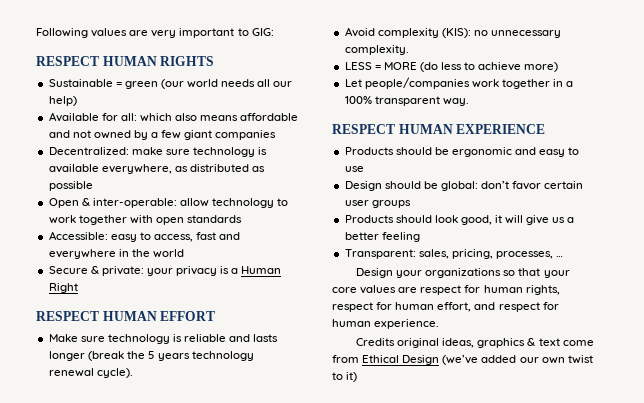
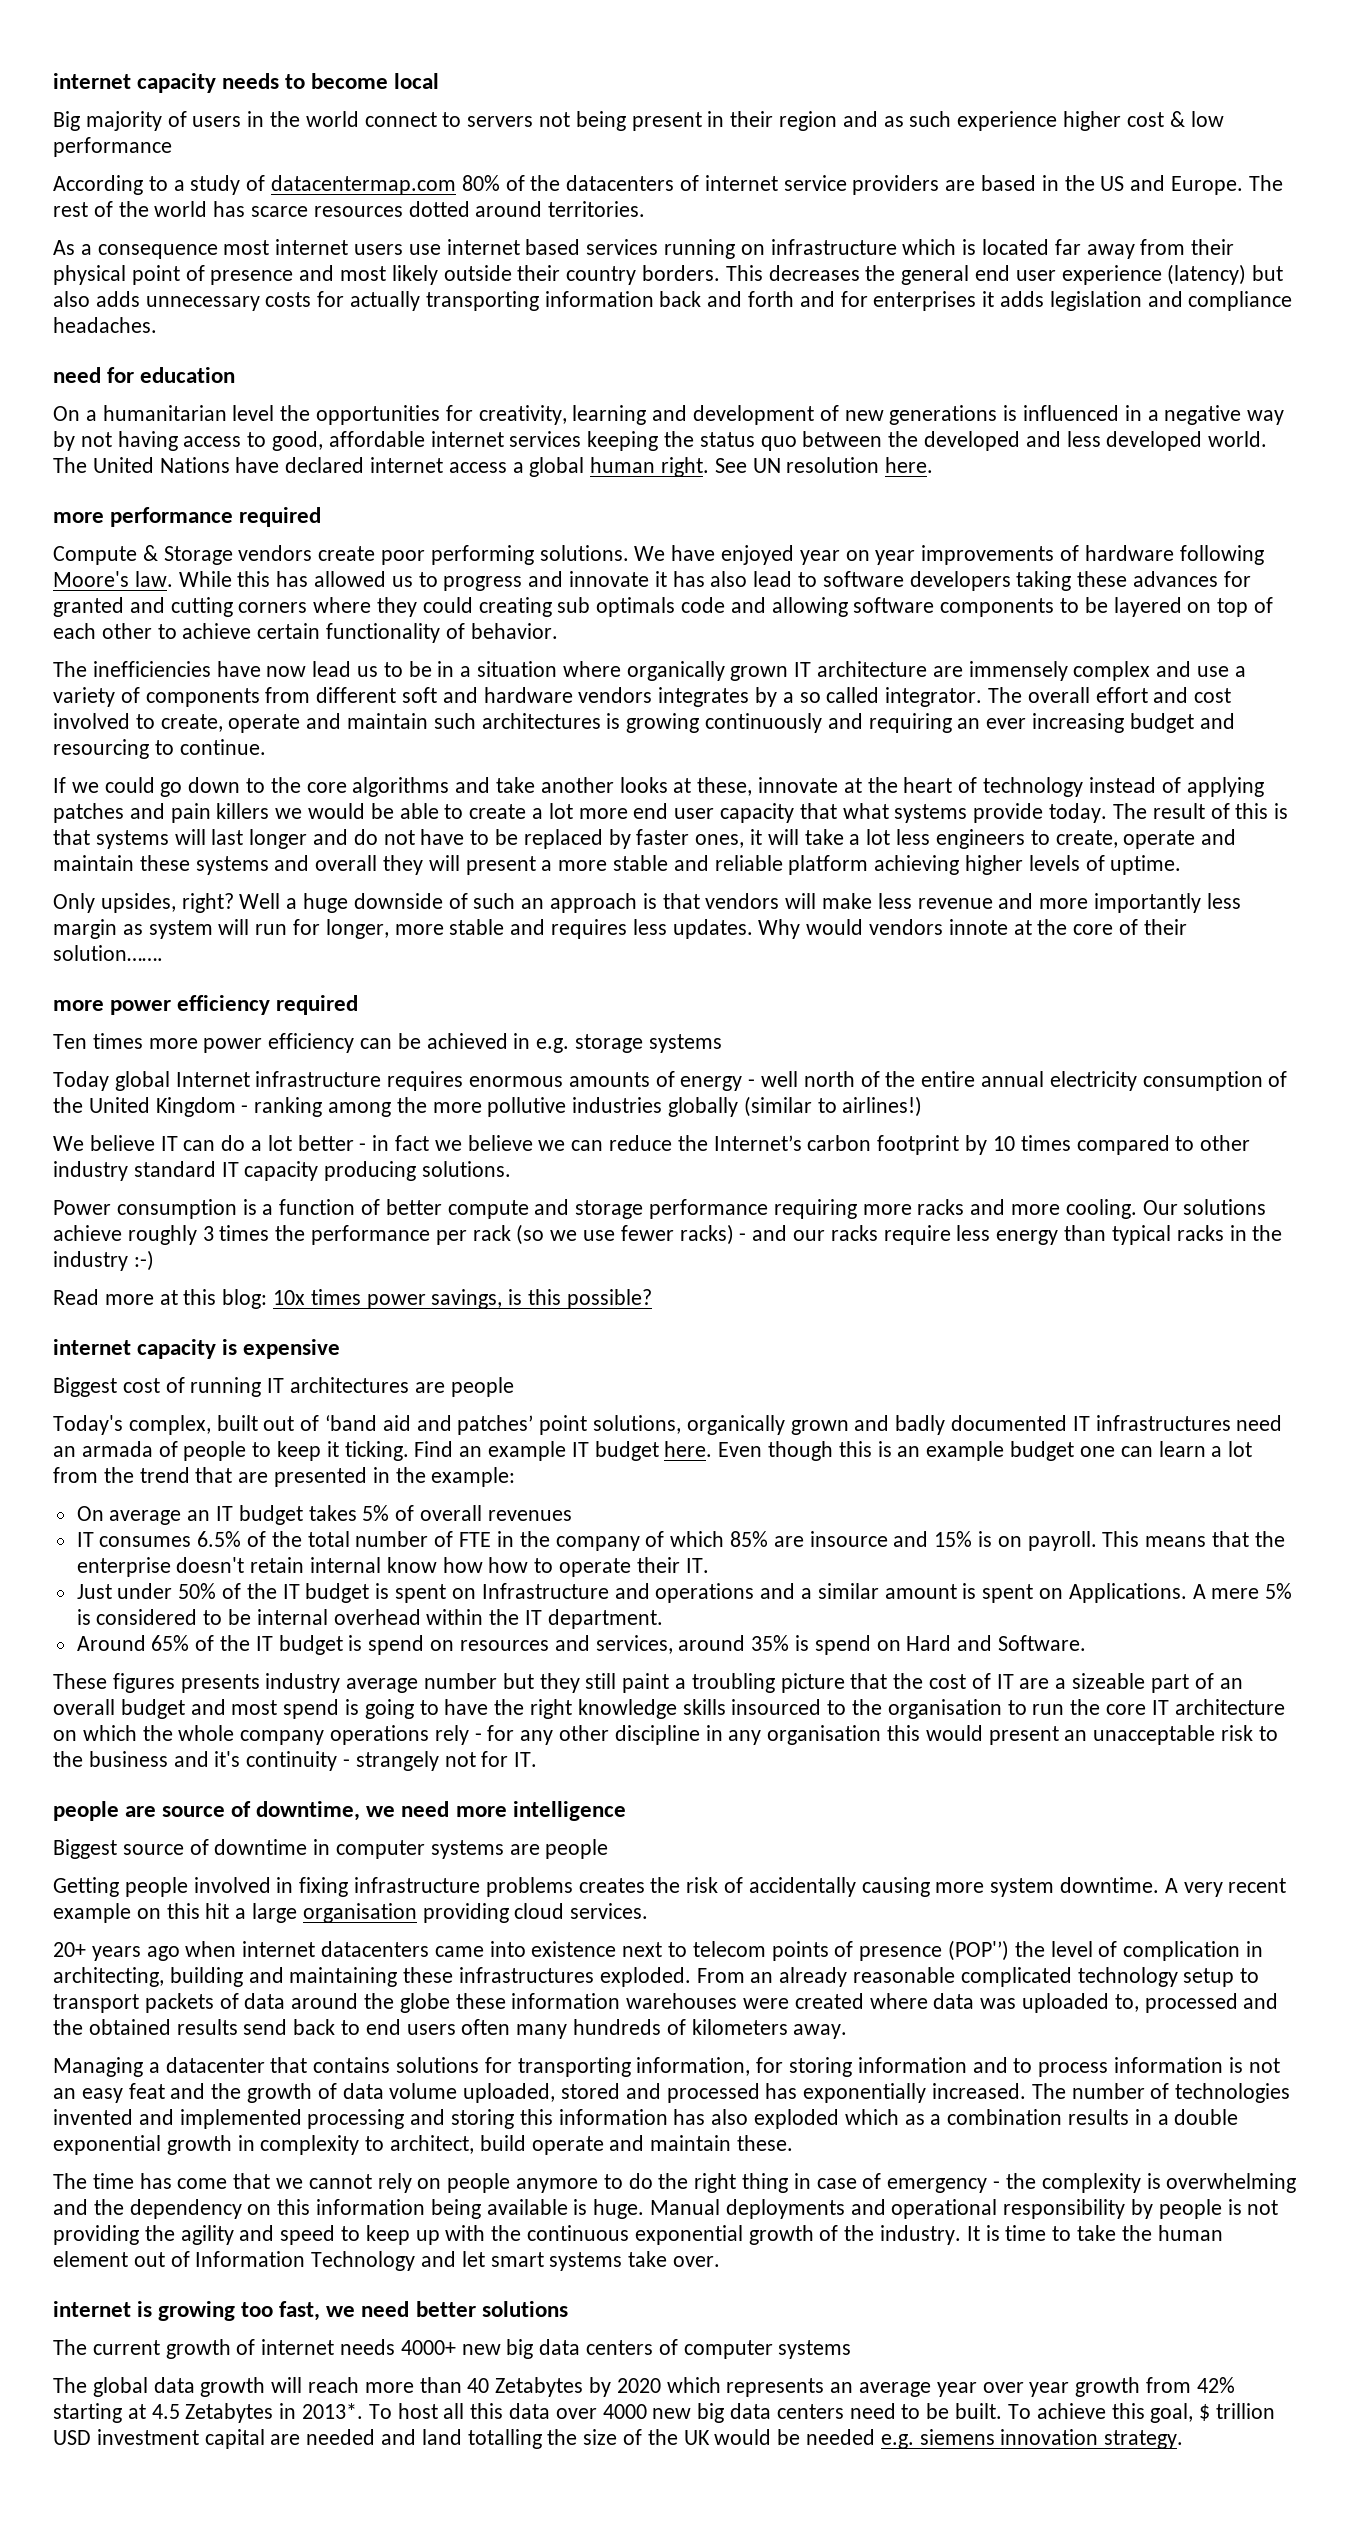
- Following values are very important to GIG:
- RESPECT HUMAN RIGHTS
- Sustainable = green (our world needs all our help)
- Available for all: which also means affordable and not owned by a few giant companies
- Decentralized: make sure technology is available everywhere, as distributed as possible
- Open & inter-operable: allow technology to work together with open standards
- Accessible: easy to access, fast and everywhere in the world
- Secure & private: your privacy is a Human Right
- RESPECT HUMAN EFFORT
- Make sure technology is reliable and lasts longer (break the 5 years technology renewal cycle).
- Avoid complexity (KIS): no unnecessary complexity.
- LESS = MORE (do less to achieve more)
- Let people/companies work together in a 100% transparent way.
- RESPECT HUMAN EXPERIENCE
- Products should be ergonomic and easy to use
- Design should be global: don’t favor certain user groups
- Products should look good, it will give us a better feeling
- Transparent: sales, pricing, processes, …
- Design your organizations so that your core values are respect for human rights, respect for human effort, and respect for human experience.
- Credits original ideas, graphics & text come from Ethical Design (we’ve added our own twist to it)
+ internet capacity needs to become local
+ Big majority of users in the world connect to servers not being present in their region and as such experience higher cost & low performance
+ According to a study of datacentermap.com 80% of the datacenters of internet service providers are based in the US and Europe. The rest of the world has scarce resources dotted around territories.
+ As a consequence most internet users use internet based services running on infrastructure which is located far away from their physical point of presence and most likely outside their country borders. This decreases the general end user experience (latency) but also adds unnecessary costs for actually transporting information back and forth and for enterprises it adds legislation and compliance headaches.
+ need for education
+ On a humanitarian level the opportunities for creativity, learning and development of new generations is influenced in a negative way by not having access to good, affordable internet services keeping the status quo between the developed and less developed world. The United Nations have declared internet access a global human right. See UN resolution here.
+ more performance required
+ Compute & Storage vendors create poor performing solutions. We have enjoyed year on year improvements of hardware following Moore's law. While this has allowed us to progress and innovate it has also lead to software developers taking these advances for granted and cutting corners where they could creating sub optimals code and allowing software components to be layered on top of each other to achieve certain functionality of behavior.
+ The inefficiencies have now lead us to be in a situation where organically grown IT architecture are immensely complex and use a variety of components from different soft and hardware vendors integrates by a so called integrator. The overall effort and cost involved to create, operate and maintain such architectures is growing continuously and requiring an ever increasing budget and resourcing to continue.
+ If we could go down to the core algorithms and take another looks at these, innovate at the heart of technology instead of applying patches and pain killers we would be able to create a lot more end user capacity that what systems provide today. The result of this is that systems will last longer and do not have to be replaced by faster ones, it will take a lot less engineers to create, operate and maintain these systems and overall they will present a more stable and reliable platform achieving higher levels of uptime.
+ Only upsides, right? Well a huge downside of such an approach is that vendors will make less revenue and more importantly less margin as system will run for longer, more stable and requires less updates. Why would vendors innote at the core of their solution…….
+ more power efficiency required
+ Ten times more power efficiency can be achieved in e.g. storage systems
+ Today global Internet infrastructure requires enormous amounts of energy - well north of the entire annual electricity consumption of the United Kingdom - ranking among the more pollutive industries globally (similar to airlines!)
+ We believe IT can do a lot better - in fact we believe we can reduce the Internet’s carbon footprint by 10 times compared to other industry standard IT capacity producing solutions.
+ Power consumption is a function of better compute and storage performance requiring more racks and more cooling. Our solutions achieve roughly 3 times the performance per rack (so we use fewer racks) - and our racks require less energy than typical racks in the industry :-)
+ Read more at this blog: 10x times power savings, is this possible?
+ internet capacity is expensive
+ Biggest cost of running IT architectures are people
+ Today's complex, built out of ‘band aid and patches’ point solutions, organically grown and badly documented IT infrastructures need an armada of people to keep it ticking. Find an example IT budget here. Even though this is an example budget one can learn a lot from the trend that are presented in the example:
+ On average an IT budget takes 5% of overall revenues
+ IT consumes 6.5% of the total number of FTE in the company of which 85% are insource and 15% is on payroll. This means that the enterprise doesn't retain internal know how how to operate their IT.
+ Just under 50% of the IT budget is spent on Infrastructure and operations and a similar amount is spent on Applications. A mere 5% is considered to be internal overhead within the IT department.
+ Around 65% of the IT budget is spend on resources and services, around 35% is spend on Hard and Software.
+ These figures presents industry average number but they still paint a troubling picture that the cost of IT are a sizeable part of an overall budget and most spend is going to have the right knowledge skills insourced to the organisation to run the core IT architecture on which the whole company operations rely - for any other discipline in any organisation this would present an unacceptable risk to the business and it's continuity - strangely not for IT.
+ people are source of downtime, we need more intelligence
+ Biggest source of downtime in computer systems are people
+ Getting people involved in fixing infrastructure problems creates the risk of accidentally causing more system downtime. A very recent example on this hit a large organisation providing cloud services.
+ 20+ years ago when internet datacenters came into existence next to telecom points of presence (POP'’) the level of complication in architecting, building and maintaining these infrastructures exploded. From an already reasonable complicated technology setup to transport packets of data around the globe these information warehouses were created where data was uploaded to, processed and the obtained results send back to end users often many hundreds of kilometers away.
+ Managing a datacenter that contains solutions for transporting information, for storing information and to process information is not an easy feat and the growth of data volume uploaded, stored and processed has exponentially increased. The number of technologies invented and implemented processing and storing this information has also exploded which as a combination results in a double exponential growth in complexity to architect, build operate and maintain these.
+ The time has come that we cannot rely on people anymore to do the right thing in case of emergency - the complexity is overwhelming and the dependency on this information being available is huge. Manual deployments and operational responsibility by people is not providing the agility and speed to keep up with the continuous exponential growth of the industry. It is time to take the human element out of Information Technology and let smart systems take over.
+ internet is growing too fast, we need better solutions
+ The current growth of internet needs 4000+ new big data centers of computer systems
+ The global data growth will reach more than 40 Zetabytes by 2020 which represents an average year over year growth from 42% starting at 4.5 Zetabytes in 2013*. To host all this data over 4000 new big data centers need to be built. To achieve this goal, $ trillion USD investment capital are needed and land totalling the size of the UK would be needed e.g. siemens innovation strategy.

